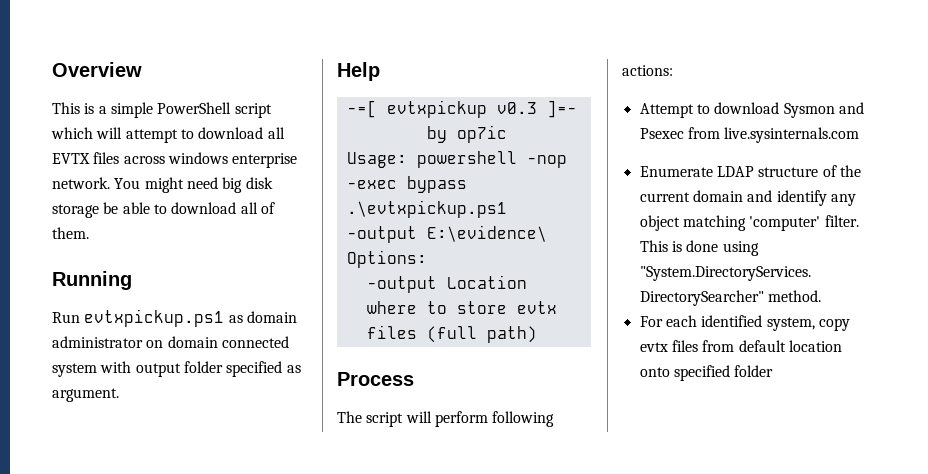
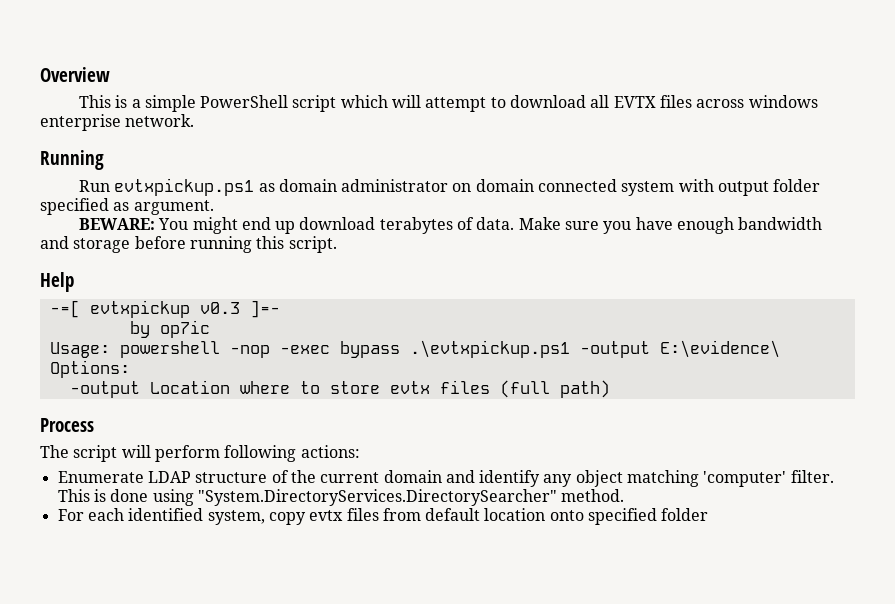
- You might need big disk storage be able to download all of them.
+ BEWARE: You might end up download terabytes of data. Make sure you have enough bandwidth and storage before running this script.
- Attempt to download Sysmon and Psexec from live.sysinternals.com

